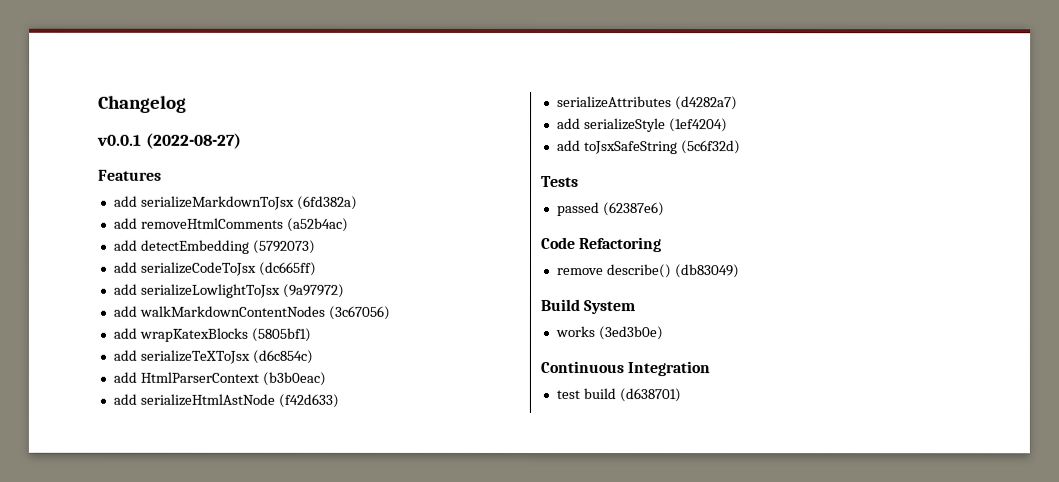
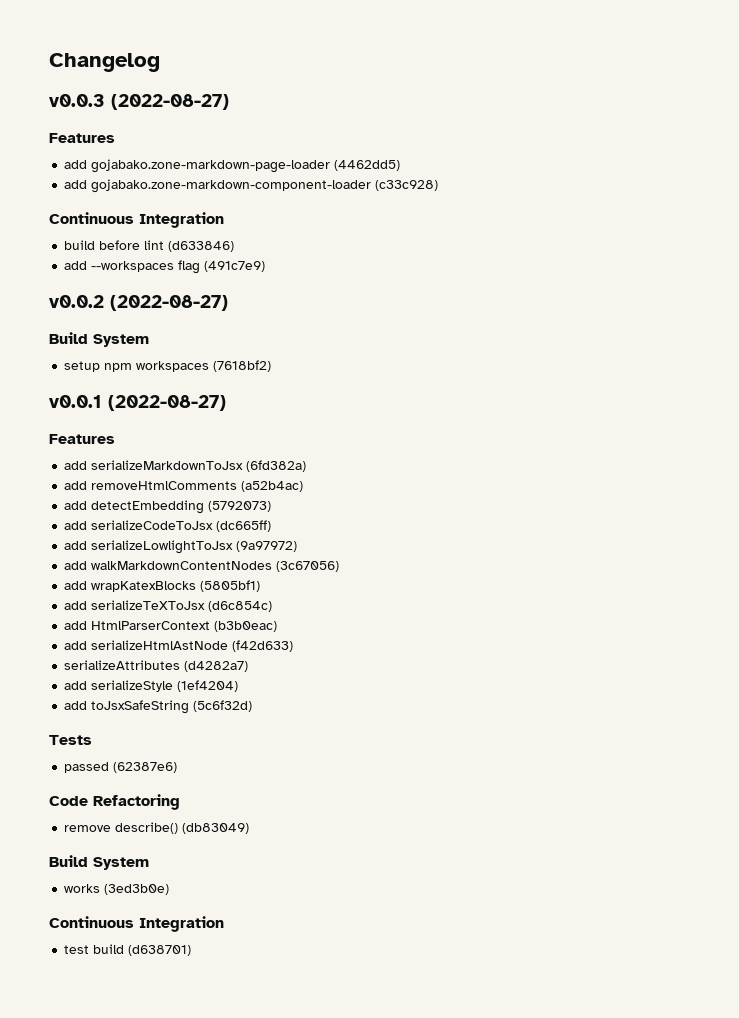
+ v0.0.3 (2022-08-27)
+ Features
+ add gojabako.zone-markdown-page-loader (4462dd5)
+ add gojabako.zone-markdown-component-loader (c33c928)
+ Continuous Integration
+ build before lint (d633846)
+ add --workspaces flag (491c7e9)
+ v0.0.2 (2022-08-27)
+ Build System
+ setup npm workspaces (7618bf2)

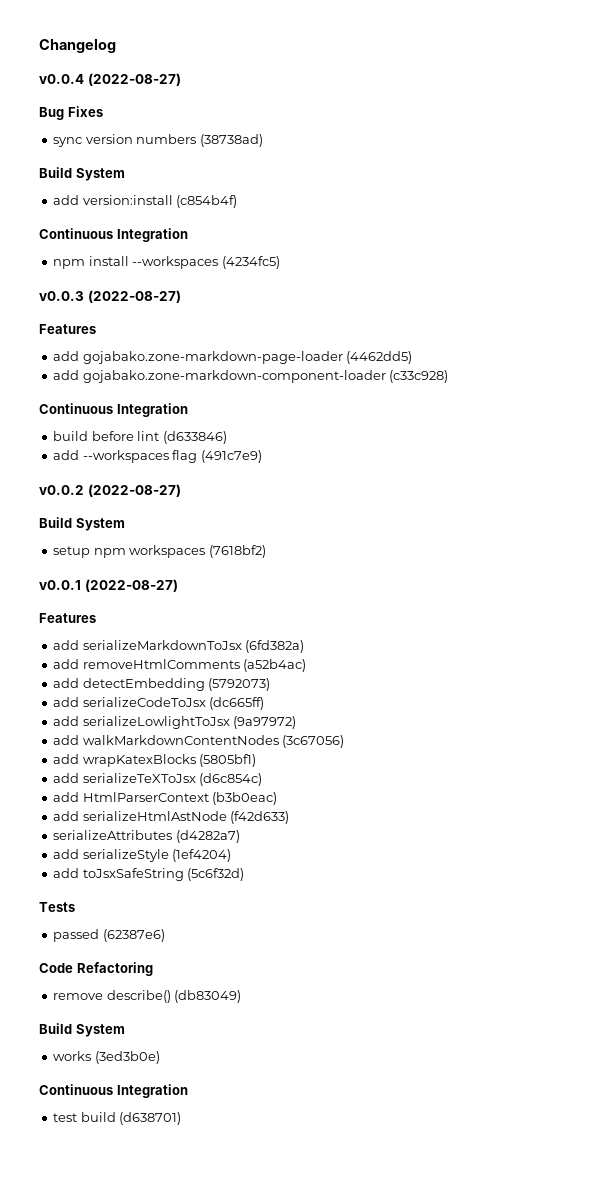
+ v0.0.4 (2022-08-27)
+ Bug Fixes
+ sync version numbers (38738ad)
+ Build System
+ add version:install (c854b4f)
+ Continuous Integration
+ npm install --workspaces (4234fc5)

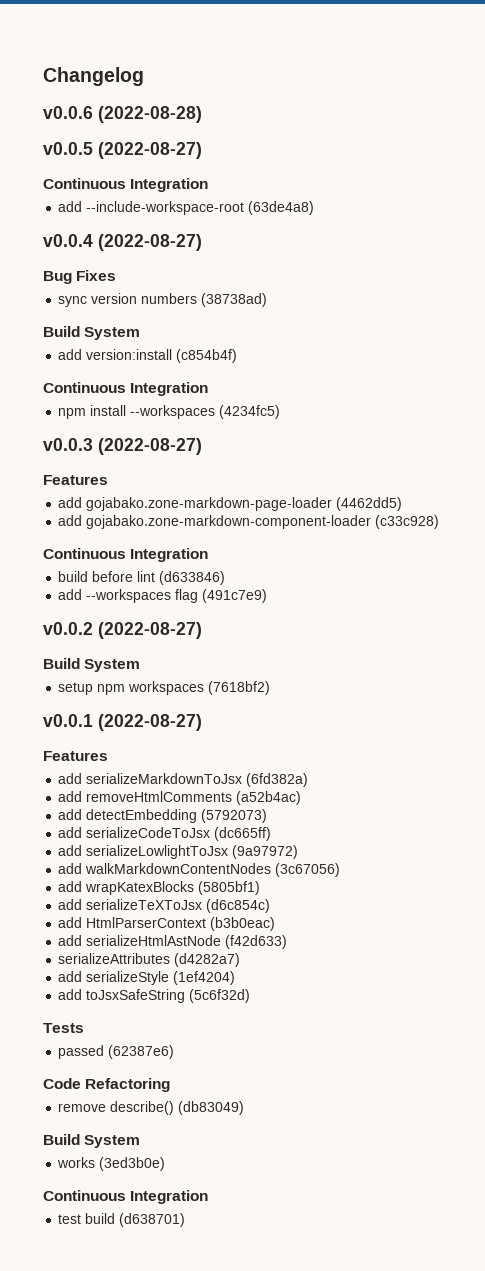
+ v0.0.6 (2022-08-28)
+ v0.0.5 (2022-08-27)
+ Continuous Integration
+ add --include-workspace-root (63de4a8)

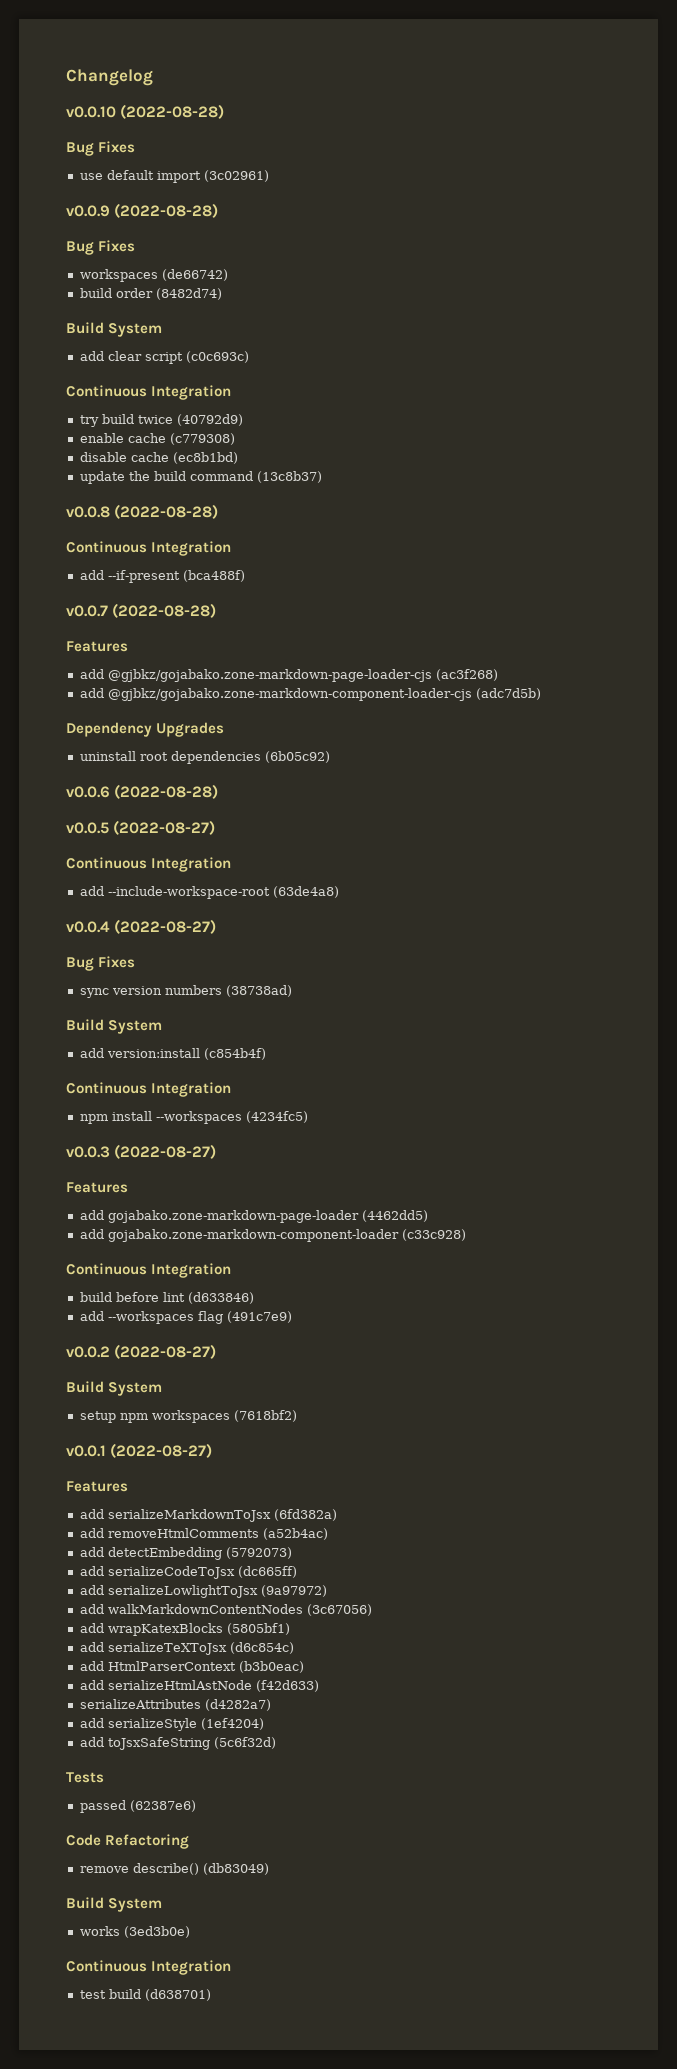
+ v0.0.10 (2022-08-28)
+ Bug Fixes
+ use default import (3c02961)
+ v0.0.9 (2022-08-28)
+ Bug Fixes
+ workspaces (de66742)
+ build order (8482d74)
+ Build System
+ add clear script (c0c693c)
+ Continuous Integration
+ try build twice (40792d9)
+ enable cache (c779308)
+ disable cache (ec8b1bd)
+ update the build command (13c8b37)
+ v0.0.8 (2022-08-28)
+ Continuous Integration
+ add --if-present (bca488f)
+ v0.0.7 (2022-08-28)
+ Features
+ add @gjbkz/gojabako.zone-markdown-page-loader-cjs (ac3f268)
+ add @gjbkz/gojabako.zone-markdown-component-loader-cjs (adc7d5b)
+ Dependency Upgrades
+ uninstall root dependencies (6b05c92)

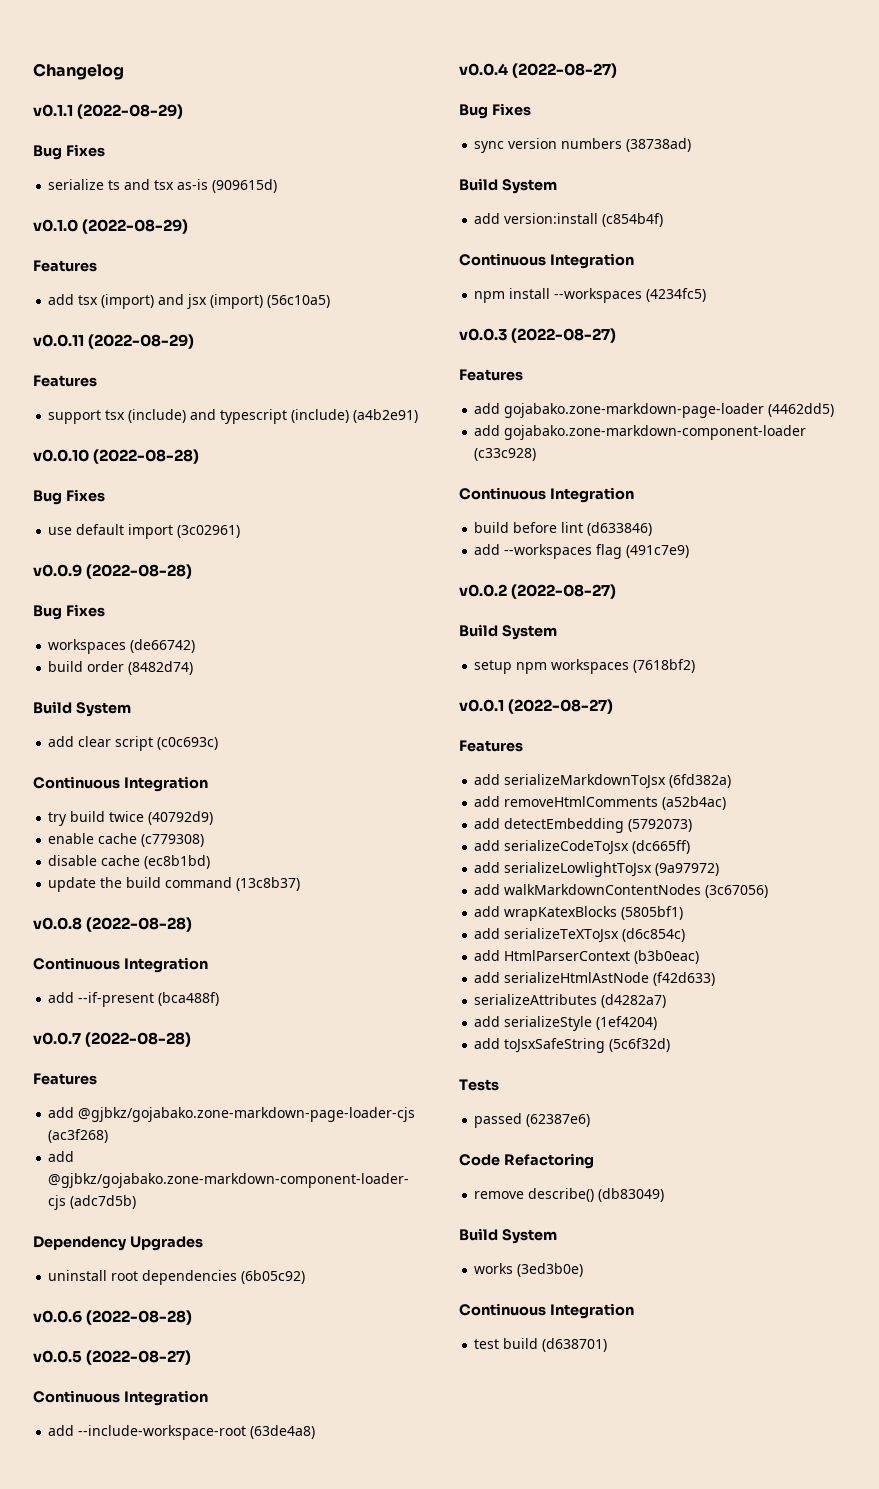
+ v0.1.1 (2022-08-29)
+ Bug Fixes
+ serialize ts and tsx as-is (909615d)
+ v0.1.0 (2022-08-29)
+ Features
+ add tsx (import) and jsx (import) (56c10a5)
+ v0.0.11 (2022-08-29)
+ Features
+ support tsx (include) and typescript (include) (a4b2e91)

